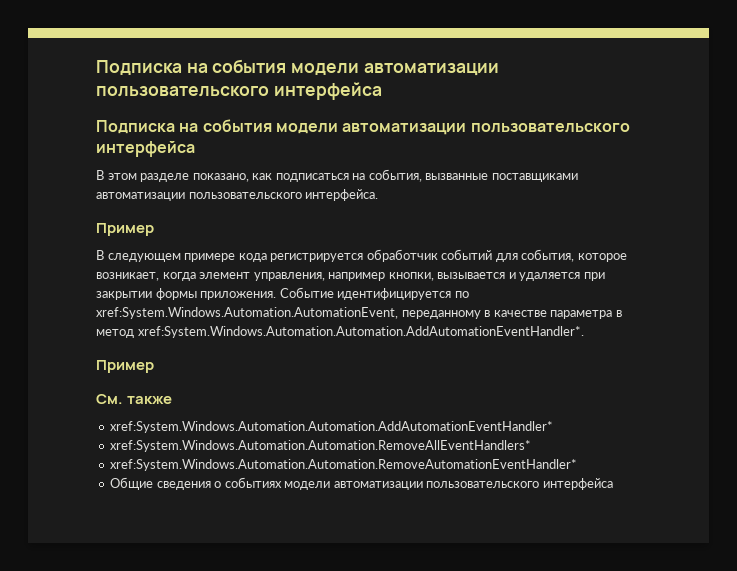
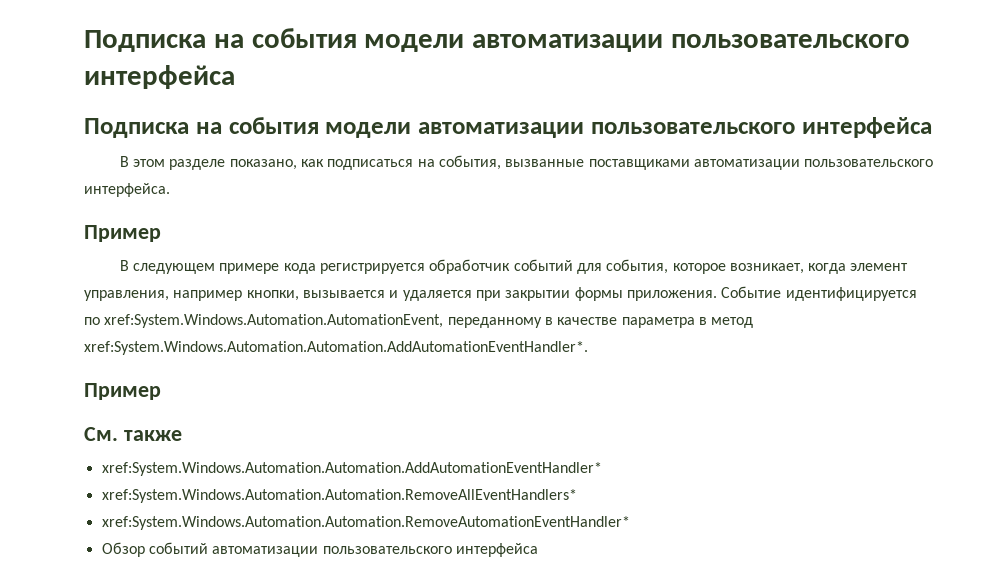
- Общие сведения о событиях модели автоматизации пользовательского интерфейса
+ Обзор событий автоматизации пользовательского интерфейса

